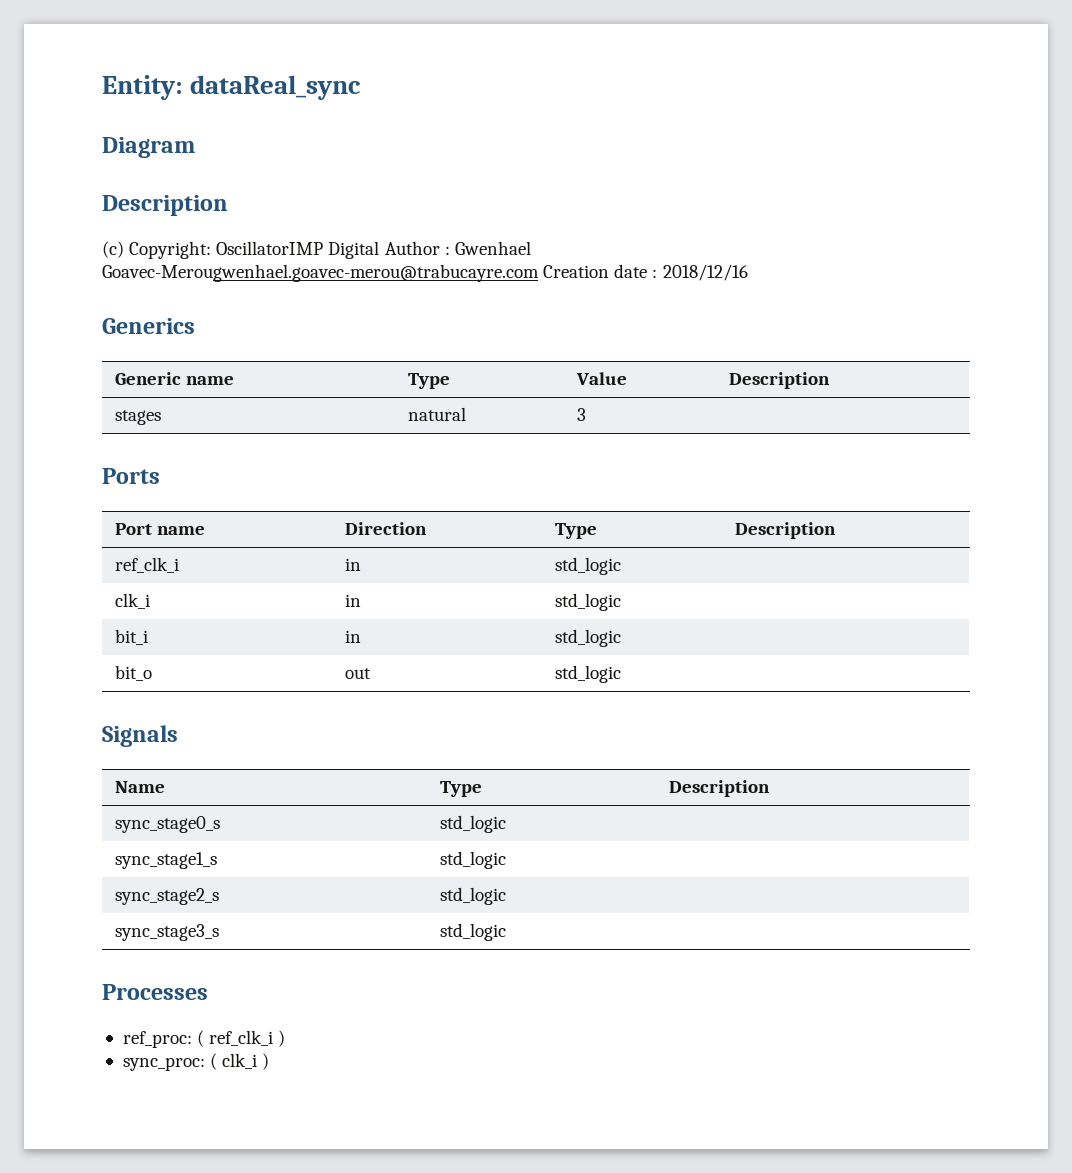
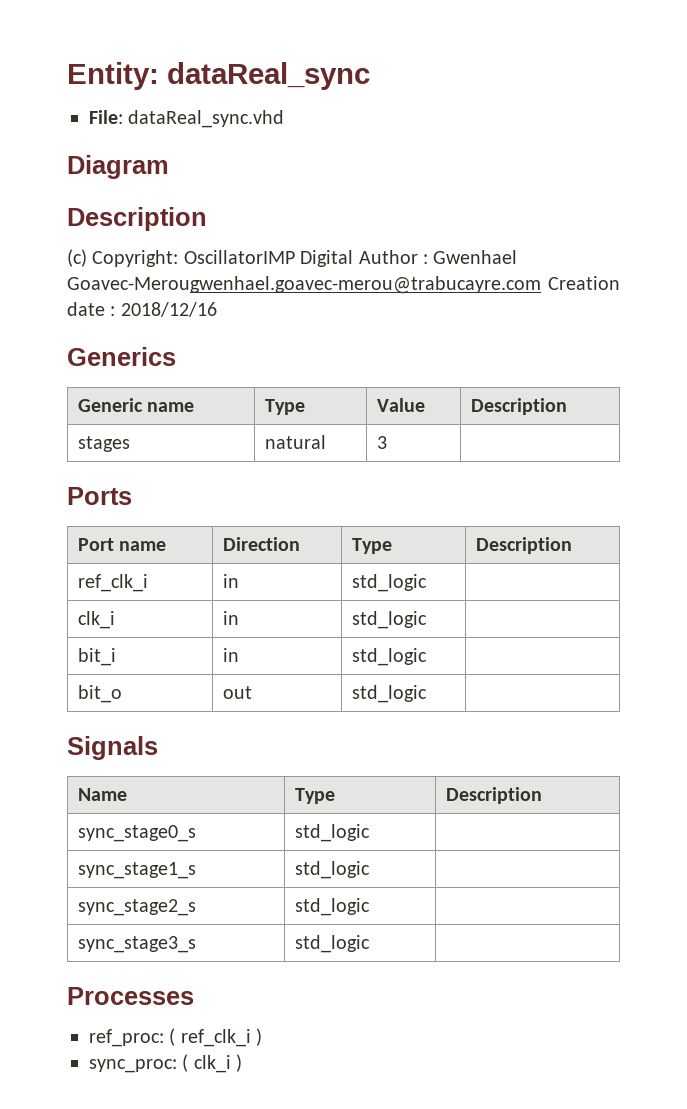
+ File: dataReal_sync.vhd

